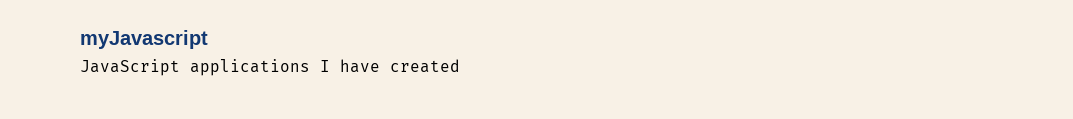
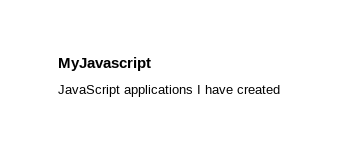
- myJavascript
+ MyJavascript

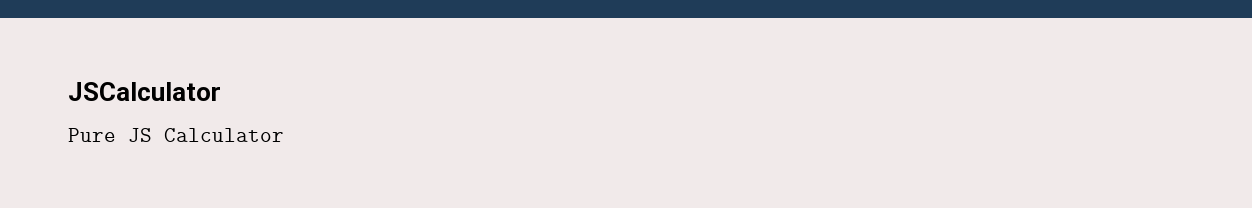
- MyJavascript
- JavaScript applications I have created
+ JSCalculator
+ Pure JS Calculator

